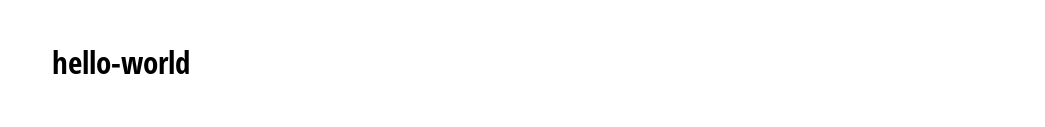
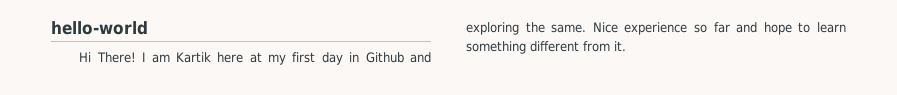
+ Hi There! I am Kartik here at my first day in Github and exploring the same. Nice experience so far and hope to learn something different from it.

